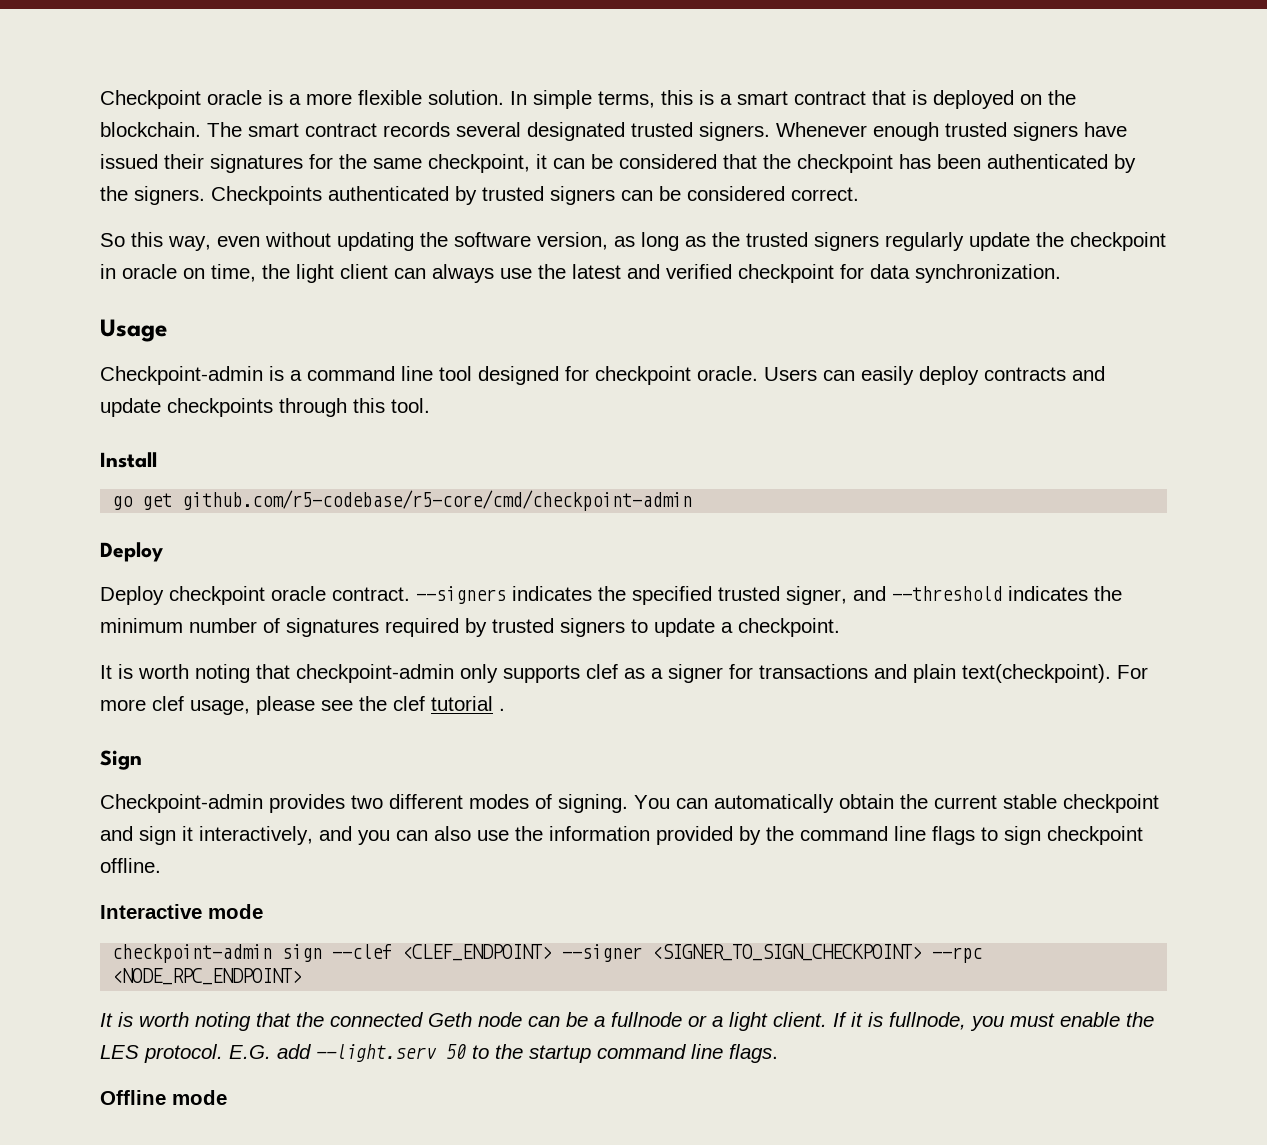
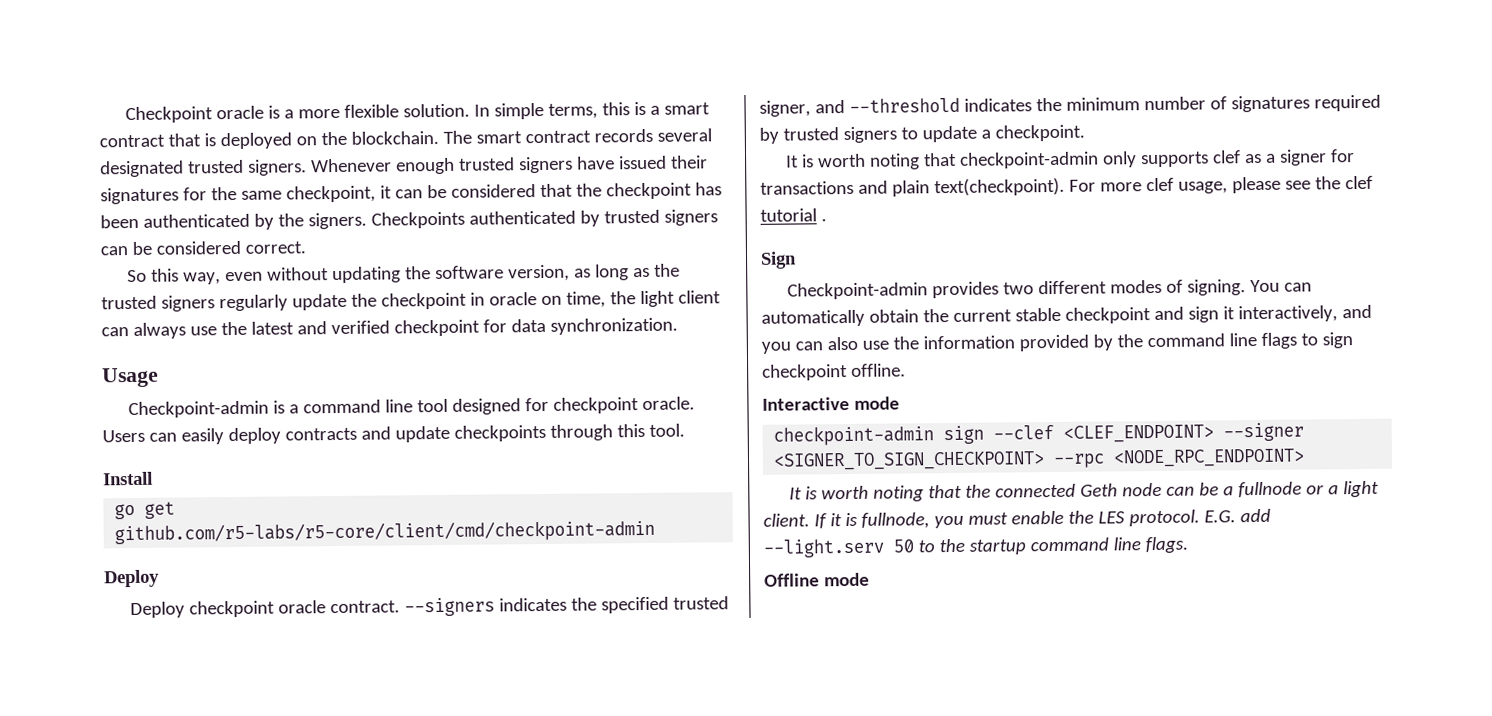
- go get github.com/r5-codebase/r5-core/cmd/checkpoint-admin
+ go get github.com/r5-labs/r5-core/client/cmd/checkpoint-admin

